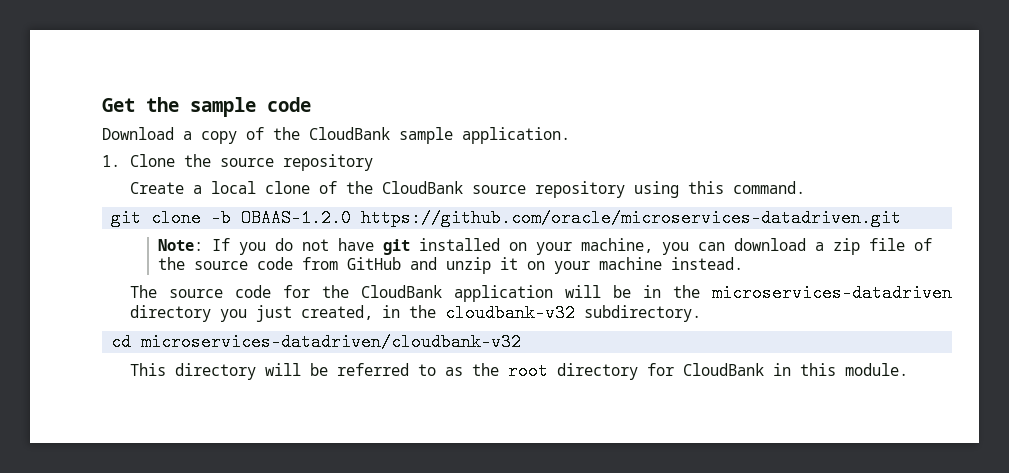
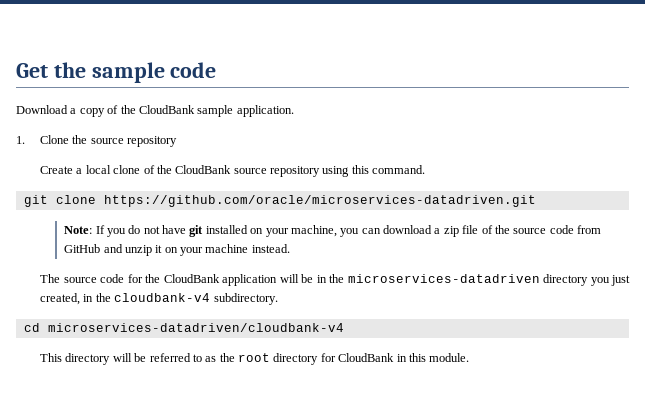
- git clone -b OBAAS-1.2.0 https://github.com/oracle/microservices-datadriven.git
+ git clone https://github.com/oracle/microservices-datadriven.git
- The source code for the CloudBank application will be in the microservices-datadriven directory you just created, in the cloudbank-v32 subdirectory.
+ The source code for the CloudBank application will be in the microservices-datadriven directory you just created, in the cloudbank-v4 subdirectory.
- cd microservices-datadriven/cloudbank-v32
+ cd microservices-datadriven/cloudbank-v4

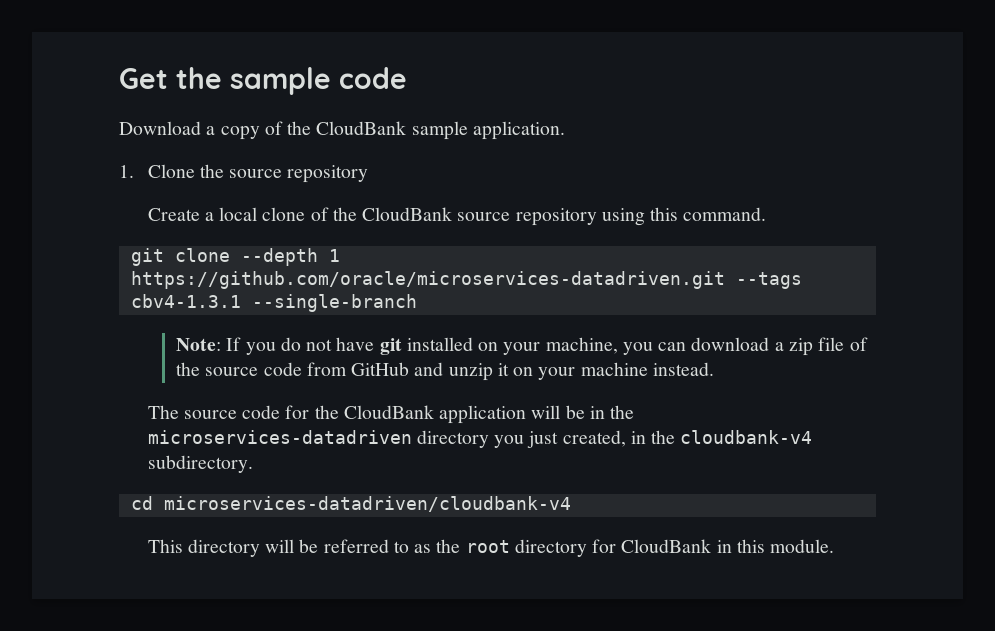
- git clone https://github.com/oracle/microservices-datadriven.git
+ git clone --depth 1 https://github.com/oracle/microservices-datadriven.git --tags cbv4-1.3.1 --single-branch

